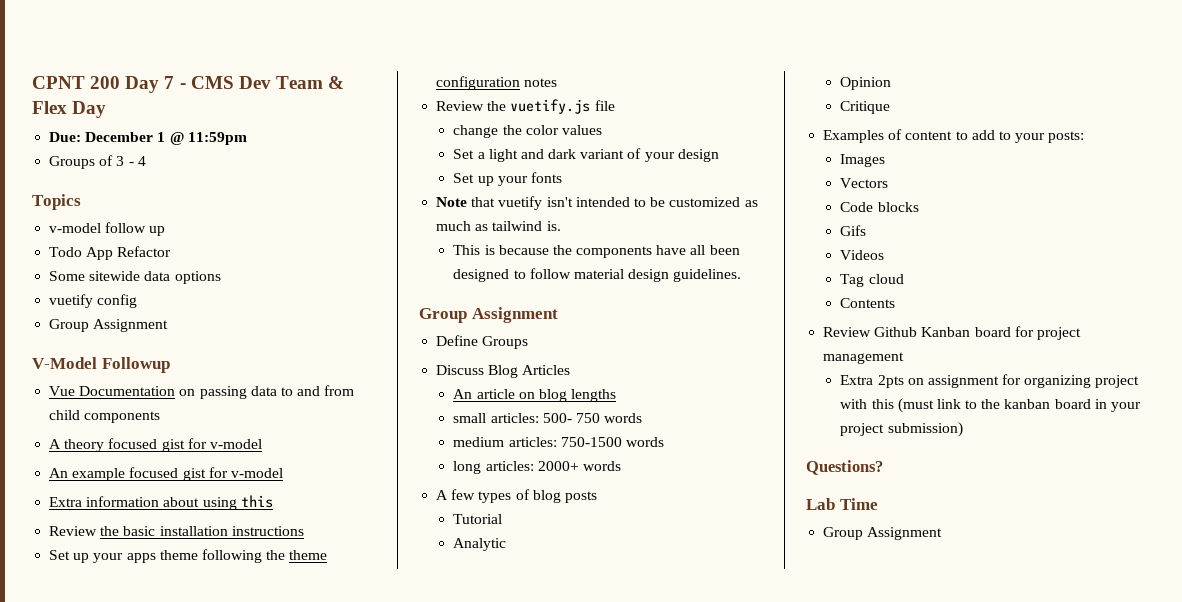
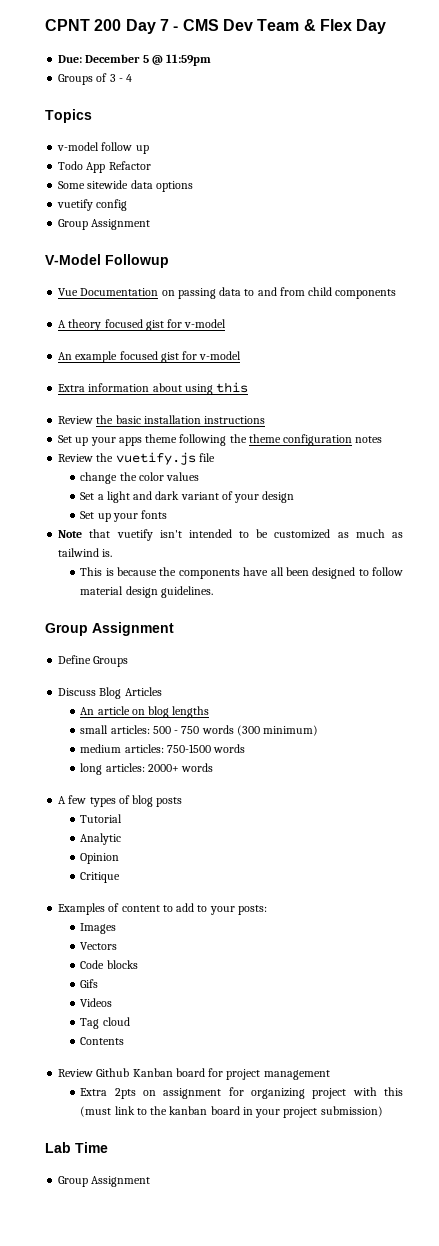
- Due: December 1 @ 11:59pm
+ Due: December 5 @ 11:59pm
- small articles: 500- 750 words
+ small articles: 500 - 750 words (300 minimum)
- Questions?

